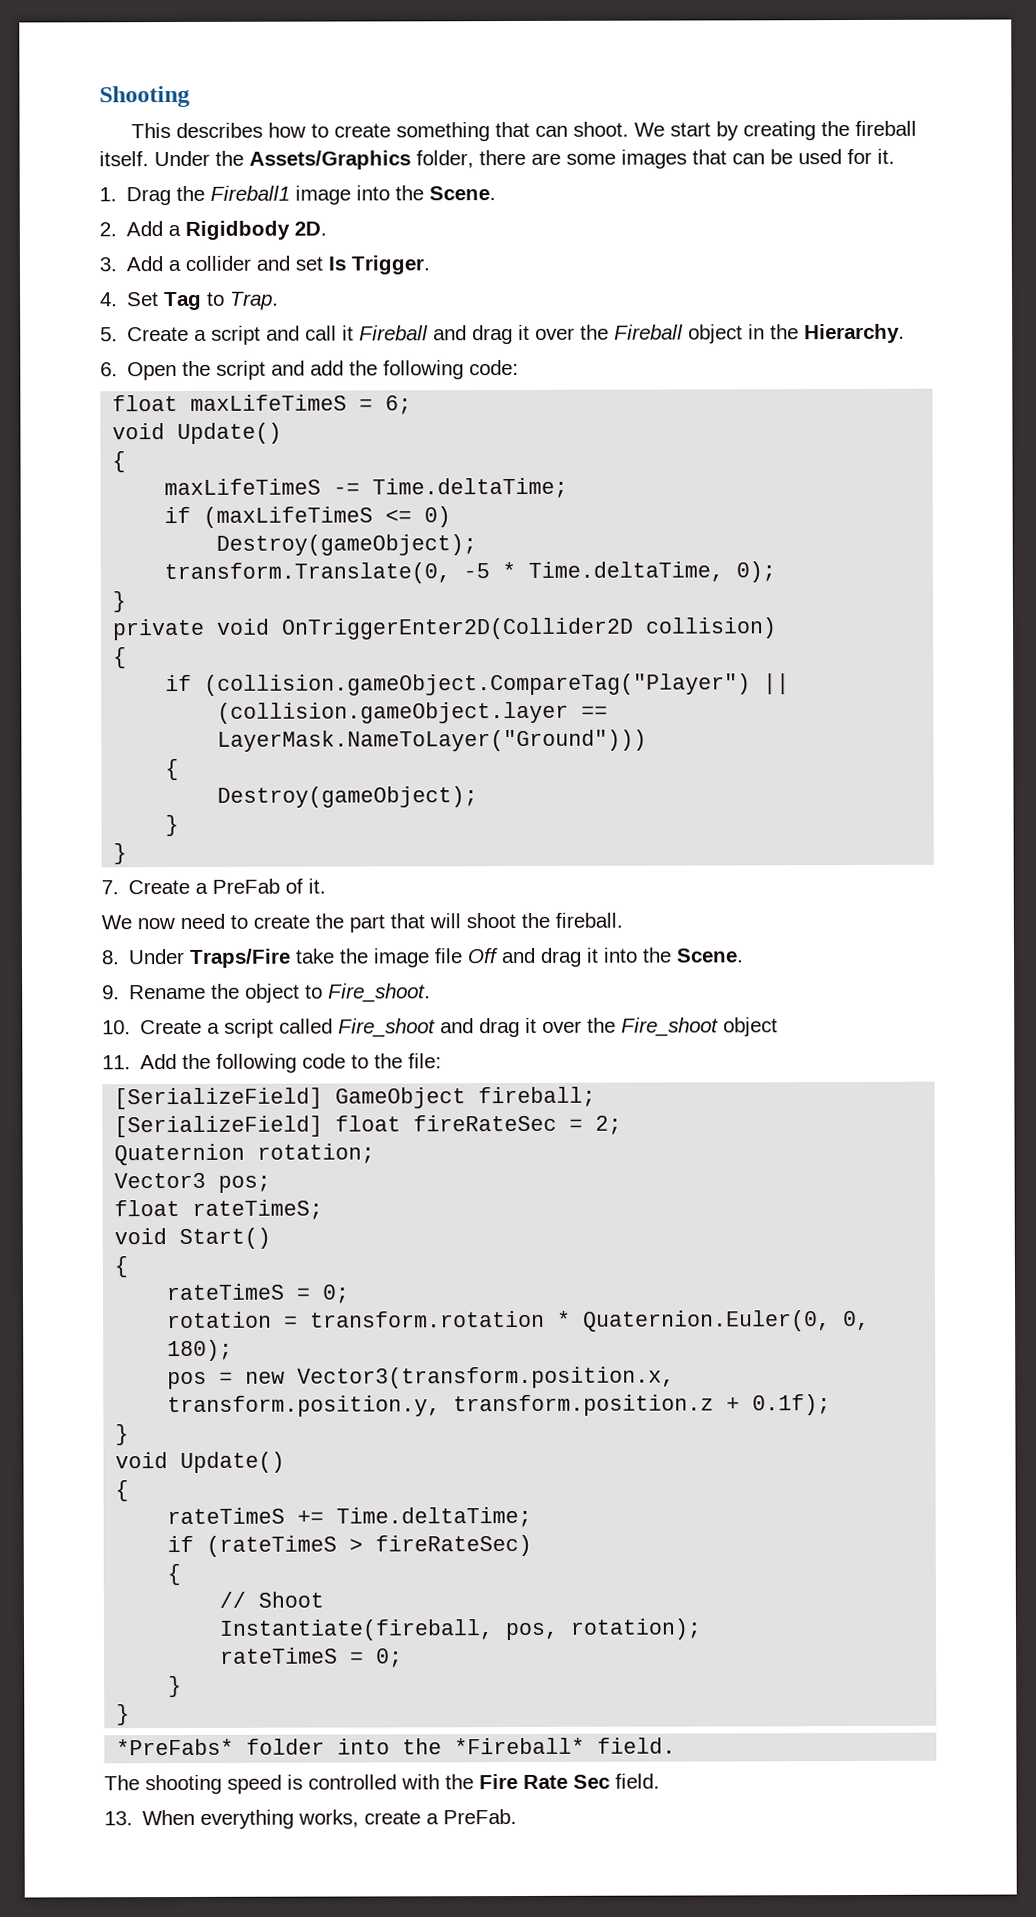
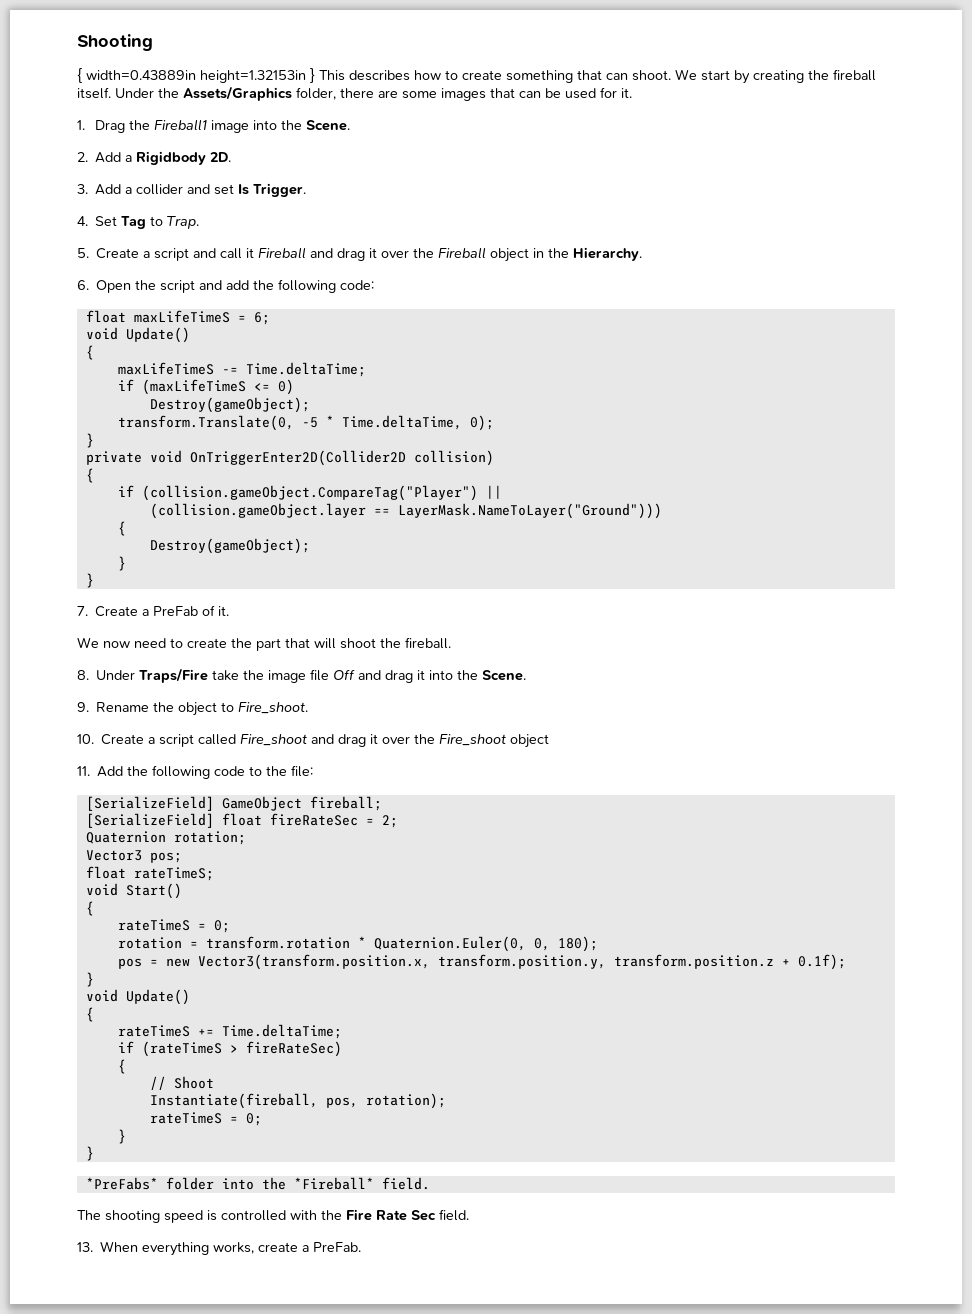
- This describes how to create something that can shoot.
+ { width=0.43889in height=1.32153in } This describes how to create something that can shoot.

